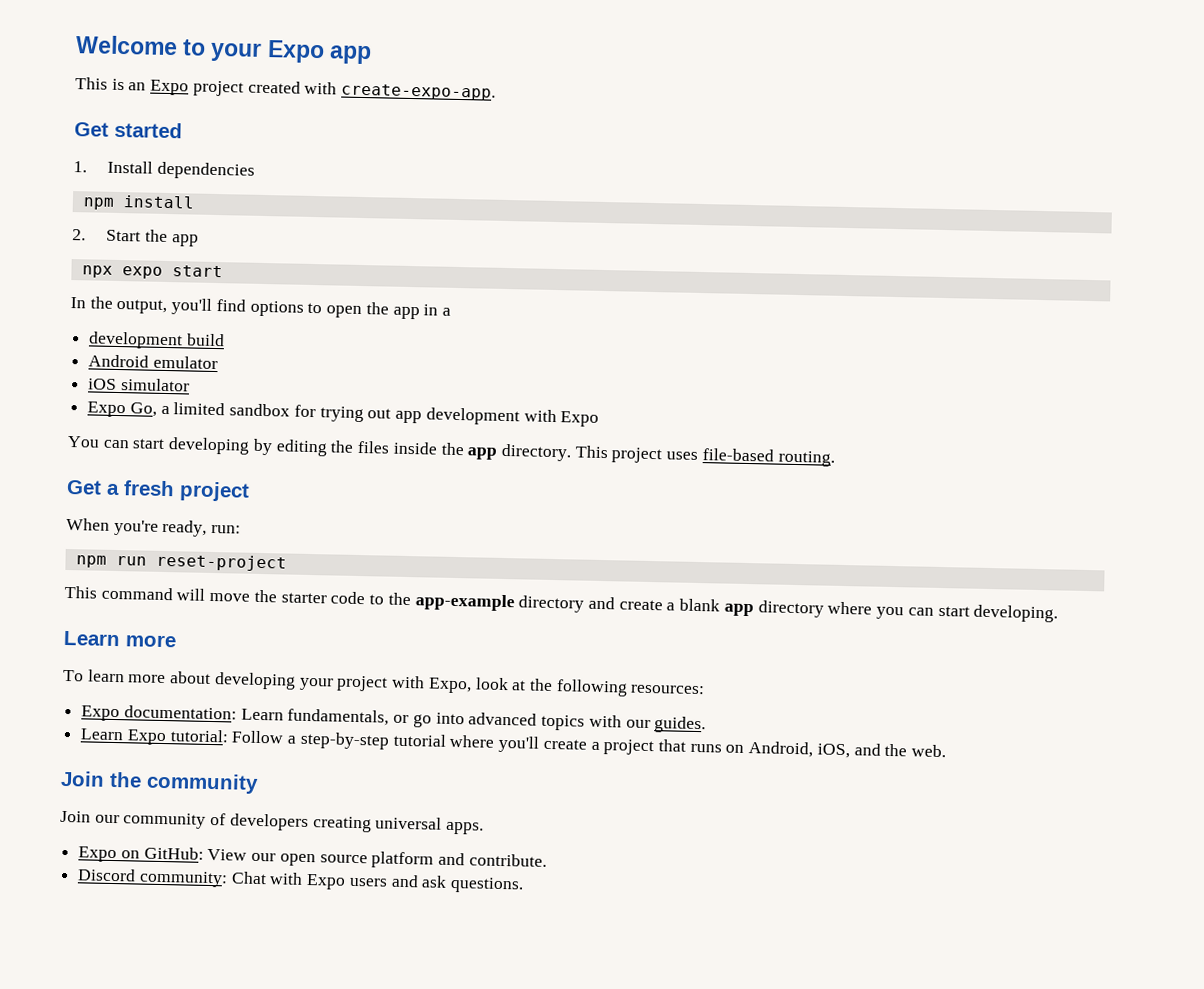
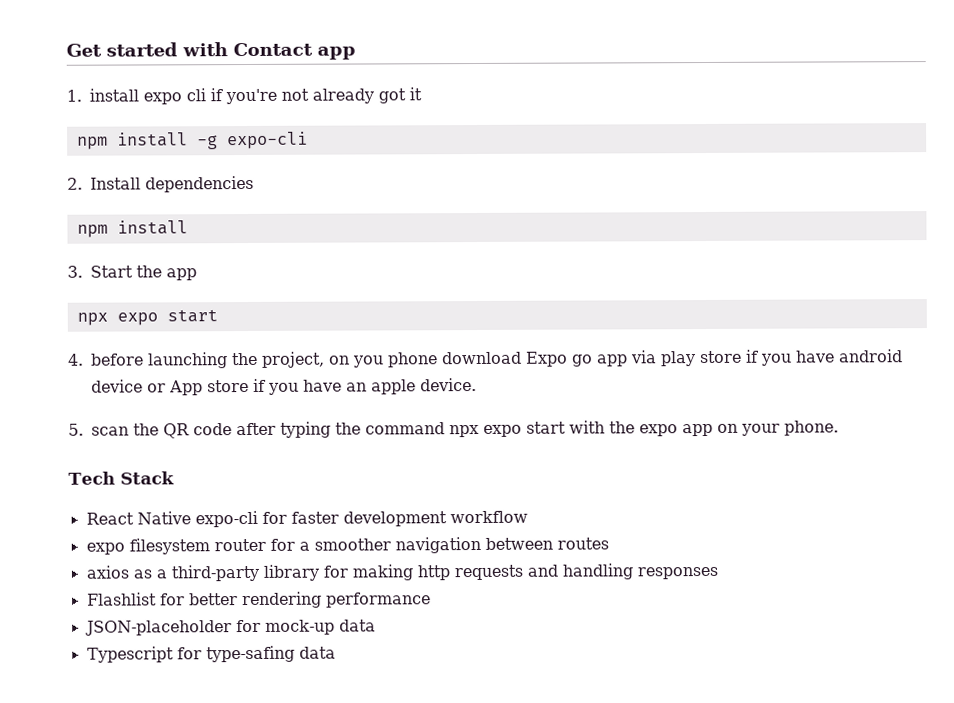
- Welcome to your Expo app
- This is an Expo project created with create-expo-app.
- Get started
- 1. Install dependencies
+ Get started with Contact app
+ 1. install expo cli if you're not already got it
+ npm install -g expo-cli
+ 2. Install dependencies
- 2. Start the app
+ 3. Start the app
- In the output, you'll find options to open the app in a
- development build
- Android emulator
- iOS simulator
- Expo Go, a limited sandbox for trying out app development with Expo
- You can start developing by editing the files inside the app directory. This project uses file-based routing.
- Get a fresh project
- When you're ready, run:
- npm run reset-project
- This command will move the starter code to the app-example directory and create a blank app directory where you can start developing.
- Learn more
- To learn more about developing your project with Expo, look at the following resources:
- Expo documentation: Learn fundamentals, or go into advanced topics with our guides.
- Learn Expo tutorial: Follow a step-by-step tutorial where you'll create a project that runs on Android, iOS, and the web.
- Join the community
- Join our community of developers creating universal apps.
- Expo on GitHub: View our open source platform and contribute.
- Discord community: Chat with Expo users and ask questions.
+ 4. before launching the project, on you phone download Expo go app via play store if you have android device or App store if you have an apple device.
+ 5. scan the QR code after typing the command npx expo start with the expo app on your phone.
+ Tech Stack
+ React Native expo-cli for faster development workflow
+ expo filesystem router for a smoother navigation between routes
+ axios as a third-party library for making http requests and handling responses
+ Flashlist for better rendering performance
+ JSON-placeholder for mock-up data
+ Typescript for type-safing data

